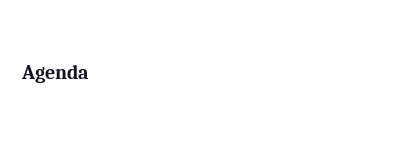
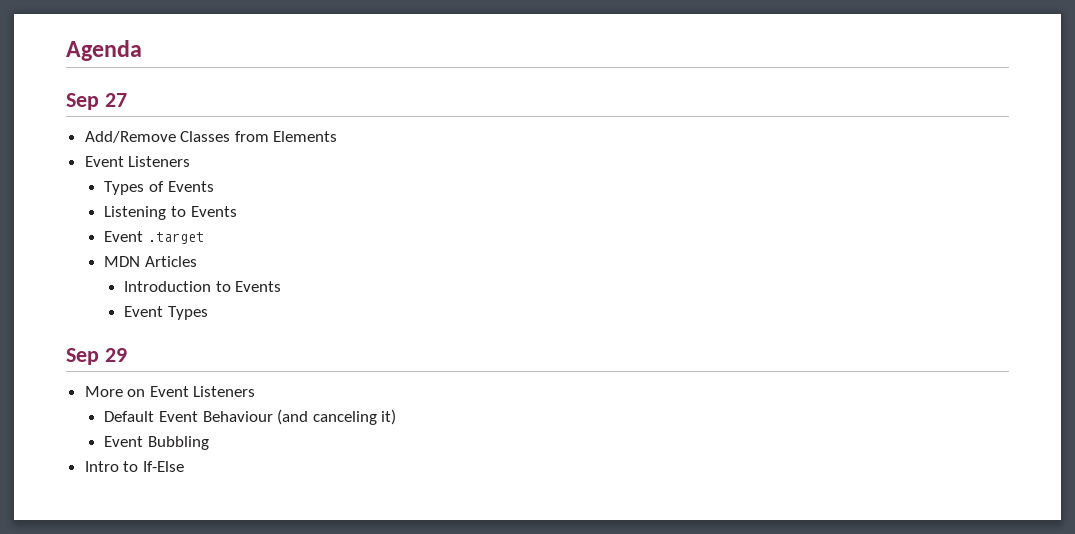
+ Sep 27
+ Add/Remove Classes from Elements
+ Event Listeners
+ Types of Events
+ Listening to Events
+ Event .target
+ MDN Articles
+ Introduction to Events
+ Event Types
+ Sep 29
+ More on Event Listeners
+ Default Event Behaviour (and canceling it)
+ Event Bubbling
+ Intro to If-Else

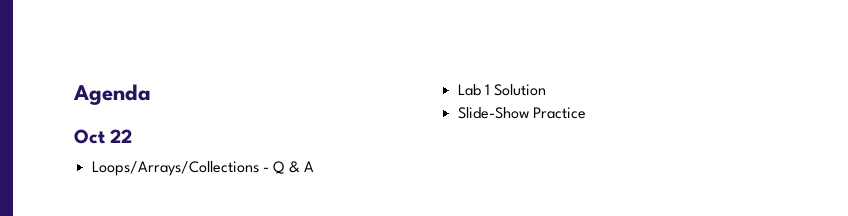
- Sep 27
- Add/Remove Classes from Elements
- Event Listeners
- Types of Events
- Listening to Events
- Event .target
- MDN Articles
- Introduction to Events
- Event Types
- Sep 29
- More on Event Listeners
- Default Event Behaviour (and canceling it)
- Event Bubbling
- Intro to If-Else
+ Oct 22
+ Loops/Arrays/Collections - Q & A
+ Lab 1 Solution
+ Slide-Show Practice

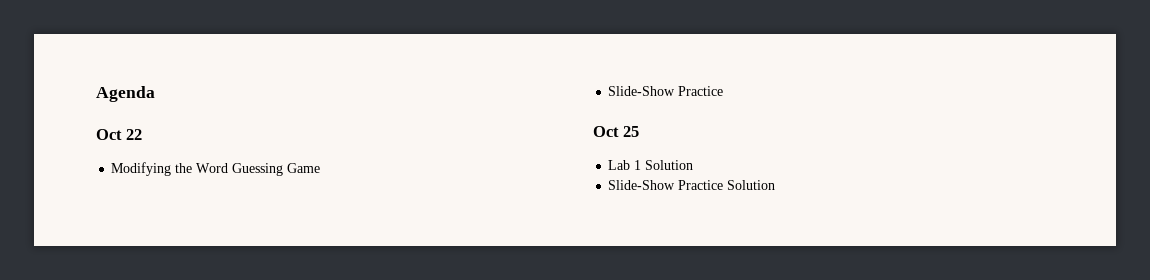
- Loops/Arrays/Collections - Q & A
+ Modifying the Word Guessing Game
+ Slide-Show Practice
+ Oct 25
- Slide-Show Practice
+ Slide-Show Practice Solution

